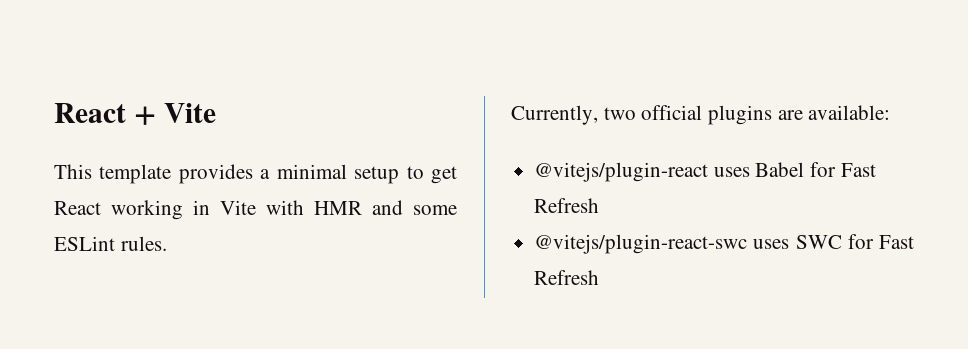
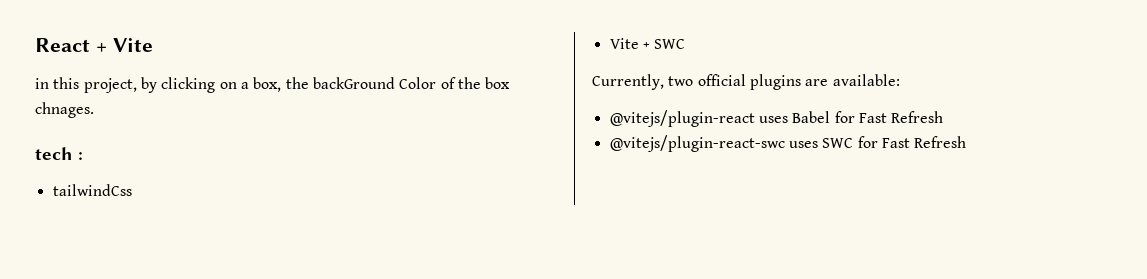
- This template provides a minimal setup to get React working in Vite with HMR and some ESLint rules.
+ in this project, by clicking on a box, the backGround Color of the box chnages.
+ tech :
+ tailwindCss
+ Vite + SWC

